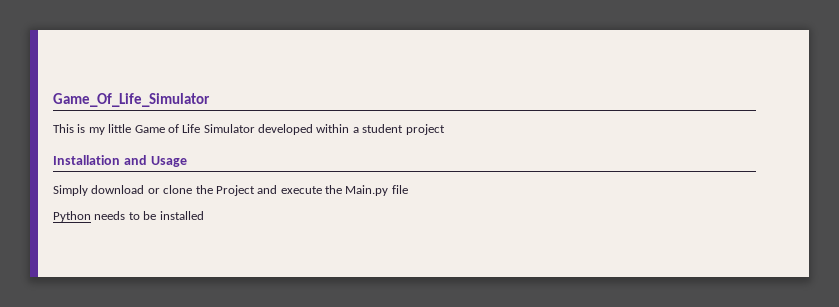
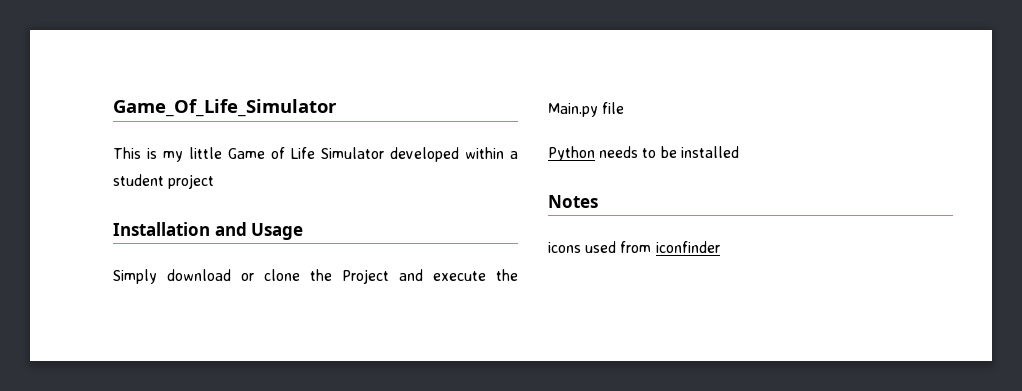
+ Notes
+ icons used from iconfinder

